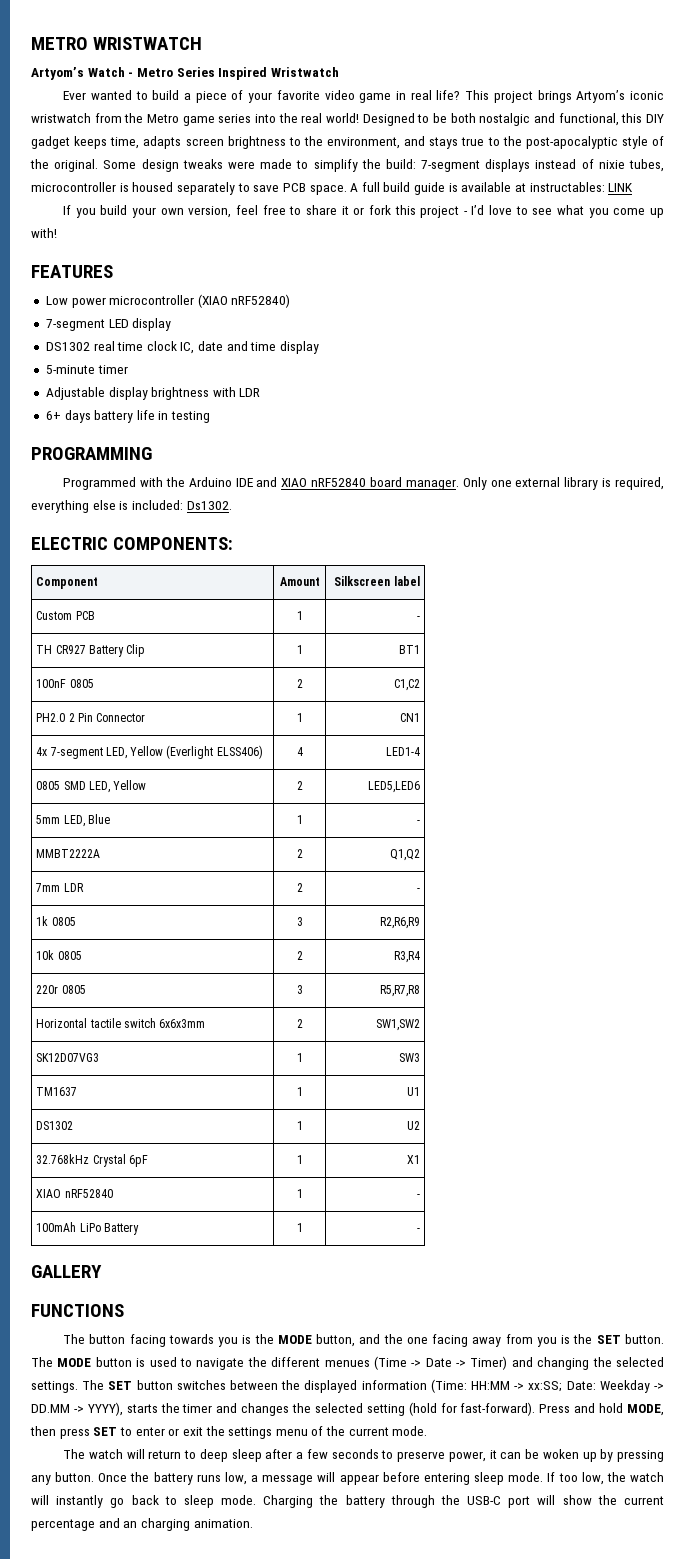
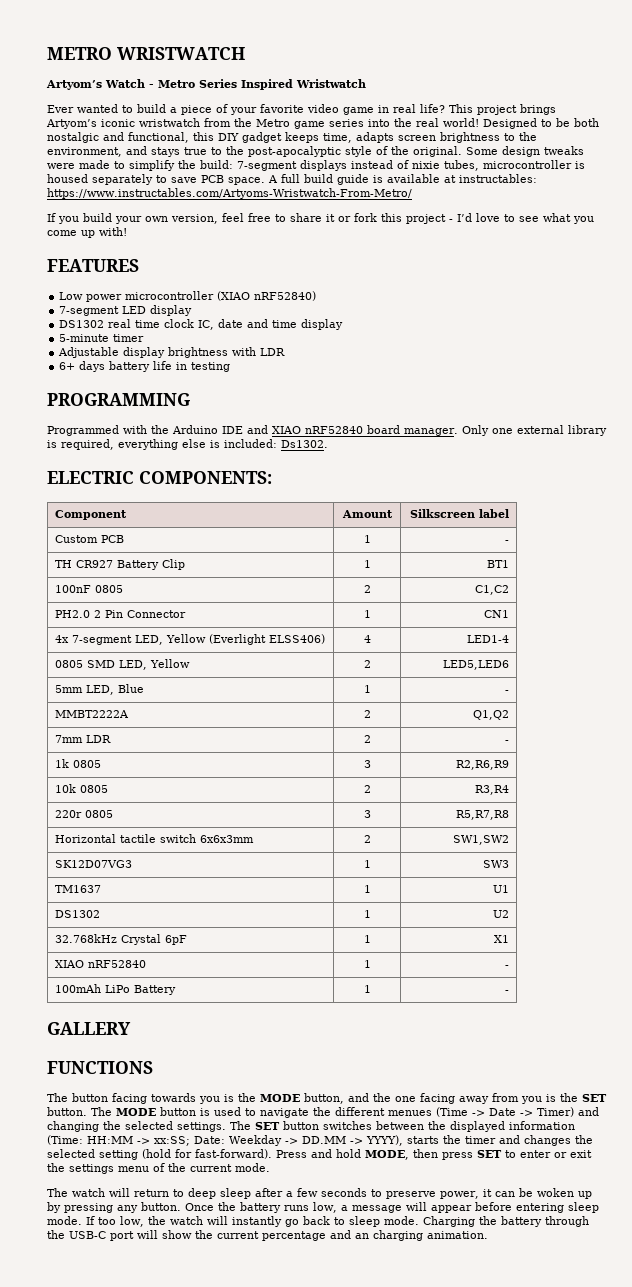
- A full build guide is available at instructables: LINK
+ A full build guide is available at instructables: https://www.instructables.com/Artyoms-Wristwatch-From-Metro/

